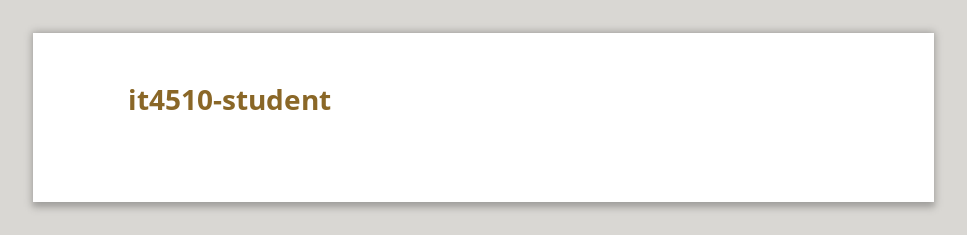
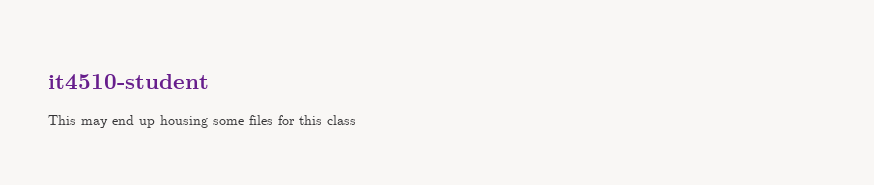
+ This may end up housing some files for this class

